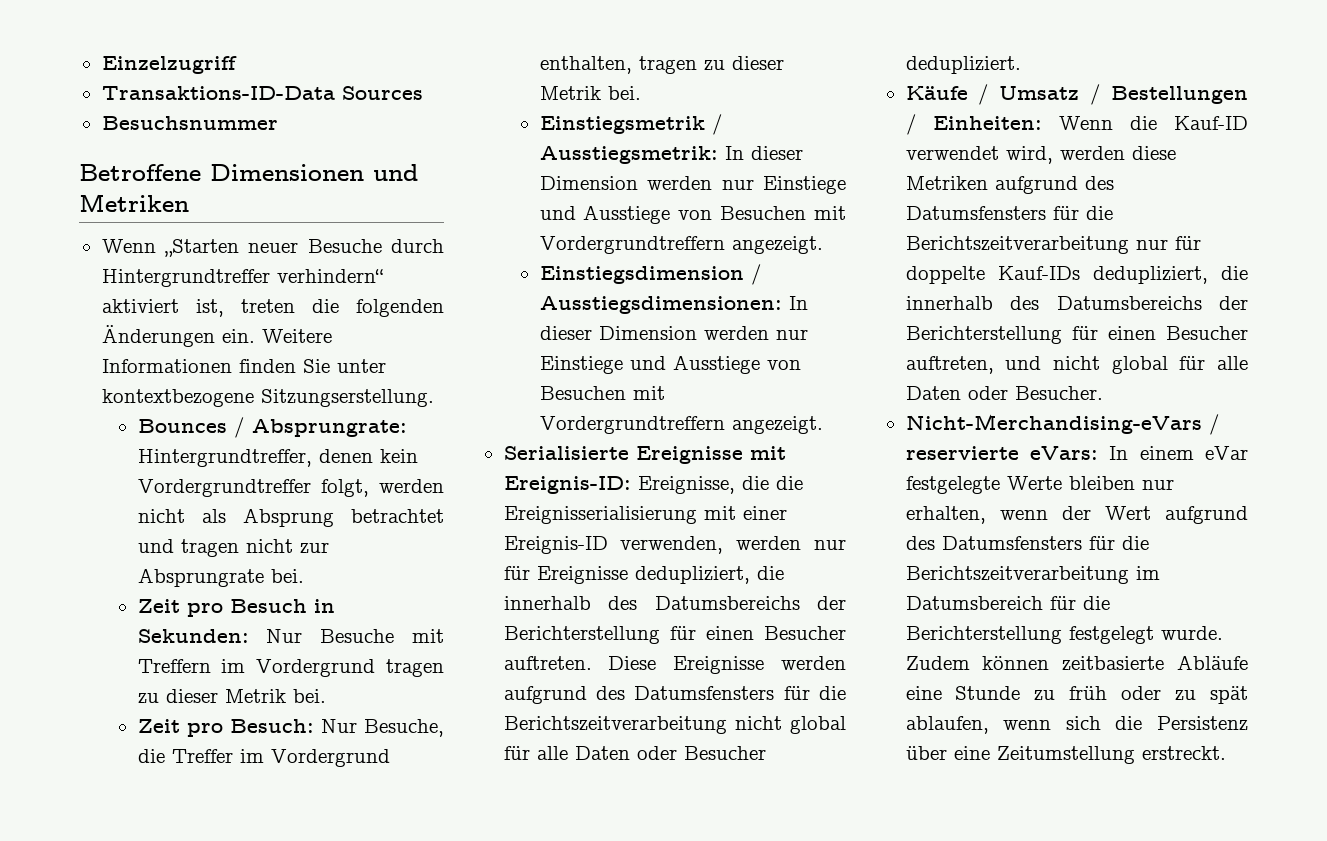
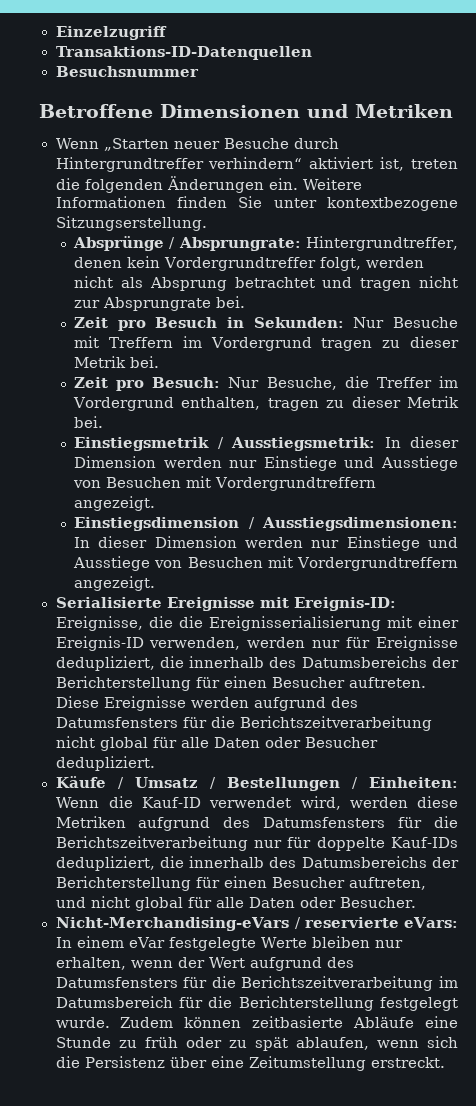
- Transaktions-ID-Data Sources
+ Transaktions-ID-Datenquellen
- Bounces / Absprungrate: Hintergrundtreffer, denen kein Vordergrundtreffer folgt, werden nicht als Absprung betrachtet und tragen nicht zur Absprungrate bei.
+ Absprünge / Absprungrate: Hintergrundtreffer, denen kein Vordergrundtreffer folgt, werden nicht als Absprung betrachtet und tragen nicht zur Absprungrate bei.

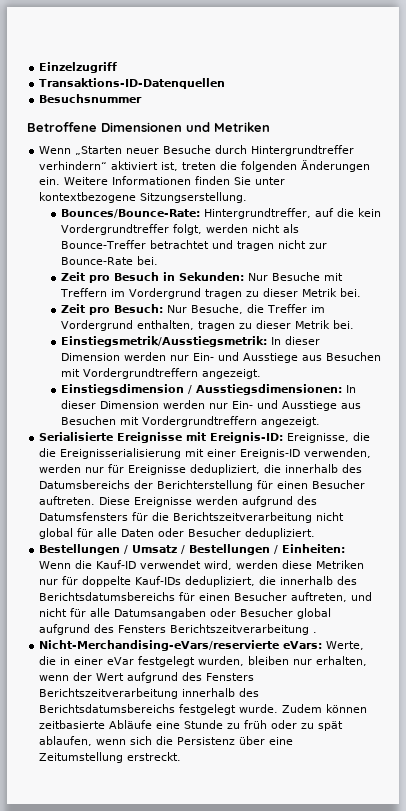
- Absprünge / Absprungrate: Hintergrundtreffer, denen kein Vordergrundtreffer folgt, werden nicht als Absprung betrachtet und tragen nicht zur Absprungrate bei.
+ Bounces/Bounce-Rate: Hintergrundtreffer, auf die kein Vordergrundtreffer folgt, werden nicht als Bounce-Treffer betrachtet und tragen nicht zur Bounce-Rate bei.
- Einstiegsmetrik / Ausstiegsmetrik: In dieser Dimension werden nur Einstiege und Ausstiege von Besuchen mit Vordergrundtreffern angezeigt.
+ Einstiegsmetrik/Ausstiegsmetrik: In dieser Dimension werden nur Ein- und Ausstiege aus Besuchen mit Vordergrundtreffern angezeigt.
- Einstiegsdimension / Ausstiegsdimensionen: In dieser Dimension werden nur Einstiege und Ausstiege von Besuchen mit Vordergrundtreffern angezeigt.
+ Einstiegsdimension / Ausstiegsdimensionen: In dieser Dimension werden nur Ein- und Ausstiege aus Besuchen mit Vordergrundtreffern angezeigt.
- Käufe / Umsatz / Bestellungen / Einheiten: Wenn die Kauf-ID verwendet wird, werden diese Metriken aufgrund des Datumsfensters für die Berichtszeitverarbeitung nur für doppelte Kauf-IDs dedupliziert, die innerhalb des Datumsbereichs der Berichterstellung für einen Besucher auftreten, und nicht global für alle Daten oder Besucher.
- Nicht-Merchandising-eVars / reservierte eVars: In einem eVar festgelegte Werte bleiben nur erhalten, wenn der Wert aufgrund des Datumsfensters für die Berichtszeitverarbeitung im Datumsbereich für die Berichterstellung festgelegt wurde.
+ Bestellungen / Umsatz / Bestellungen / Einheiten: Wenn die Kauf-ID verwendet wird, werden diese Metriken nur für doppelte Kauf-IDs dedupliziert, die innerhalb des Berichtsdatumsbereichs für einen Besucher auftreten, und nicht für alle Datumsangaben oder Besucher global aufgrund des Fensters Berichtszeitverarbeitung .
+ Nicht-Merchandising-eVars/reservierte eVars: Werte, die in einer eVar festgelegt wurden, bleiben nur erhalten, wenn der Wert aufgrund des Fensters Berichtszeitverarbeitung innerhalb des Berichtsdatumsbereichs festgelegt wurde.

